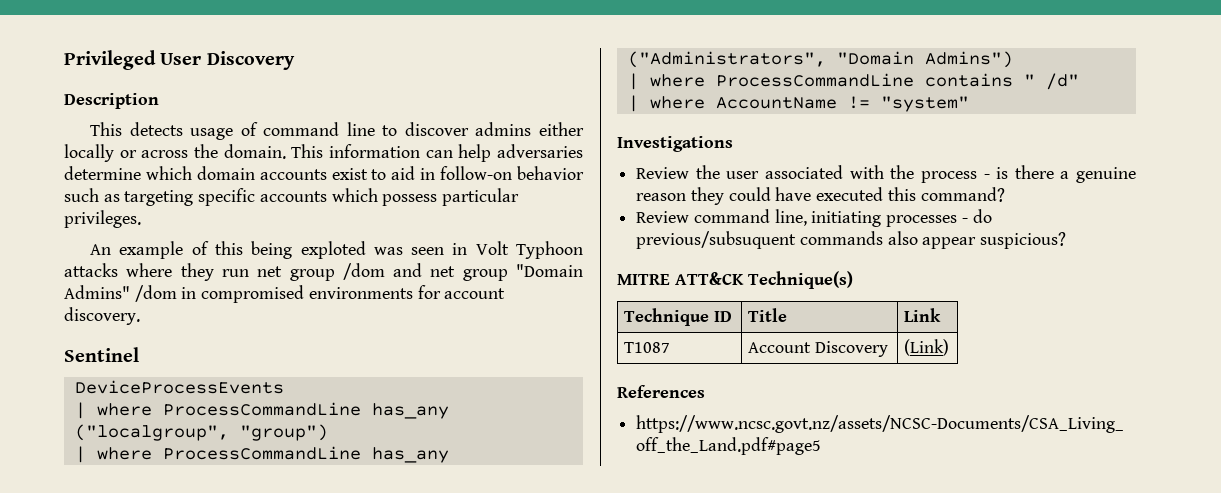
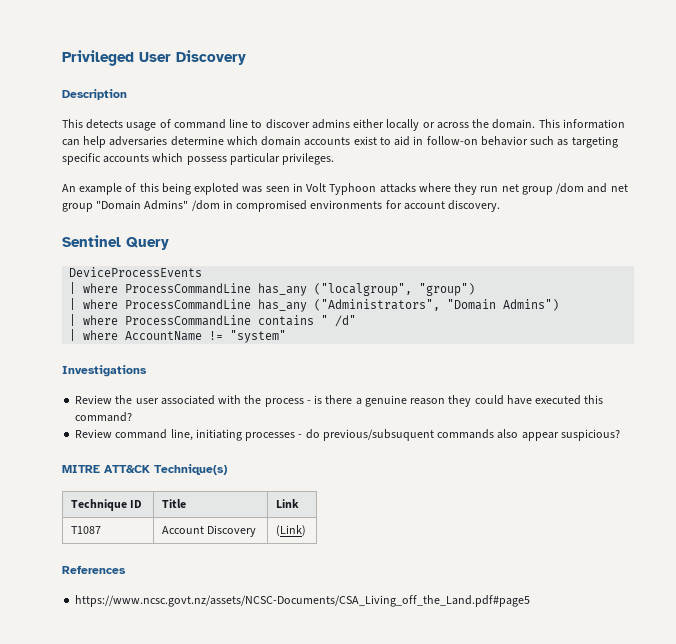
- Sentinel
+ Sentinel Query

